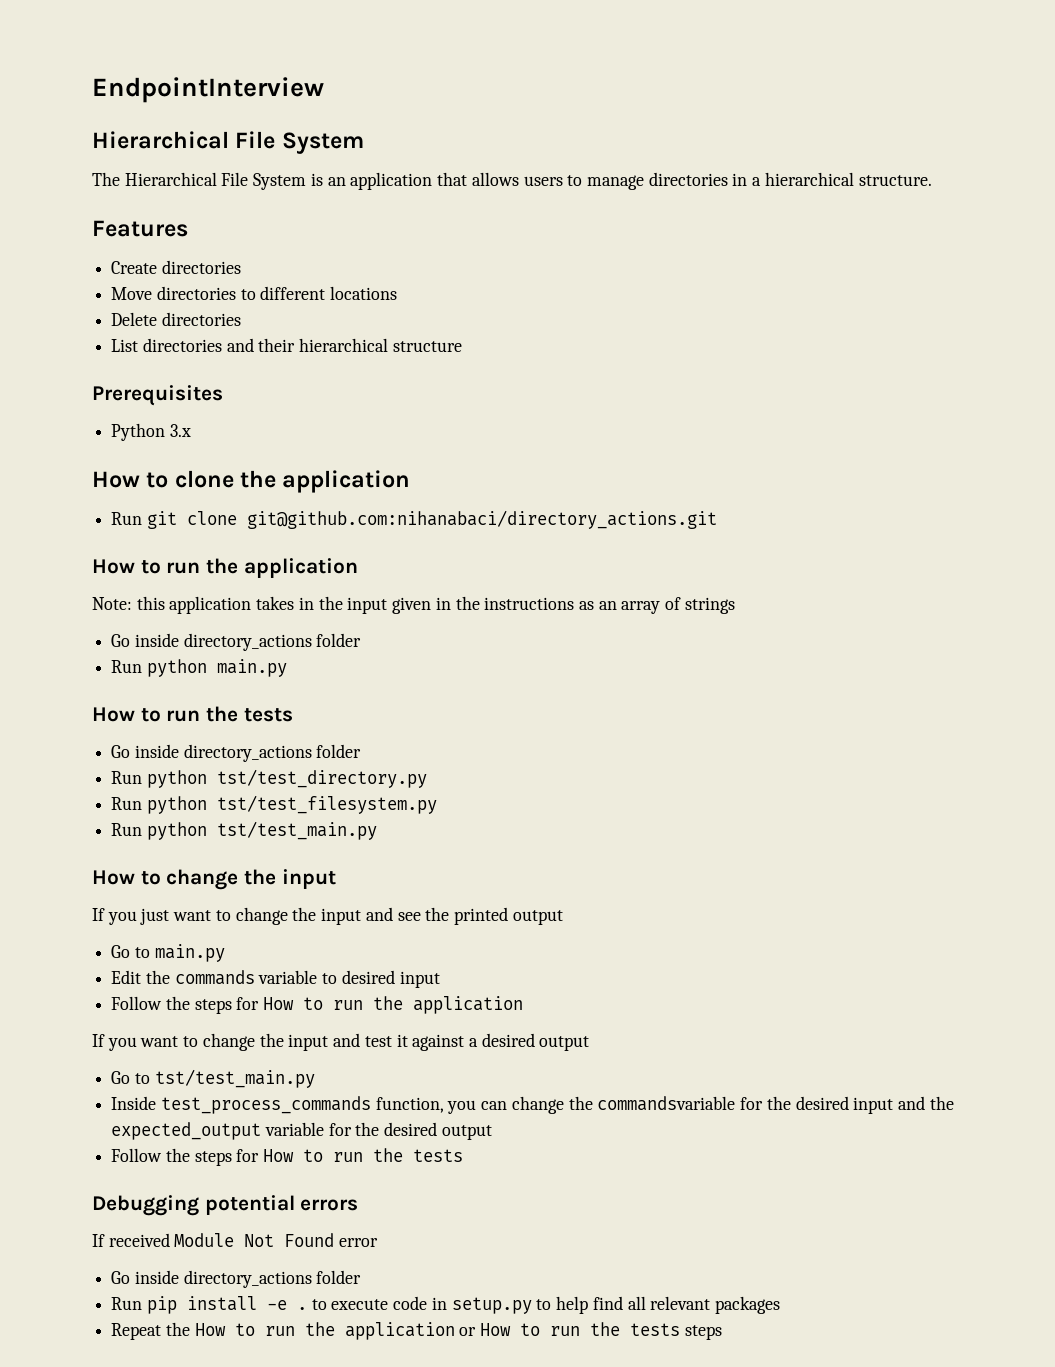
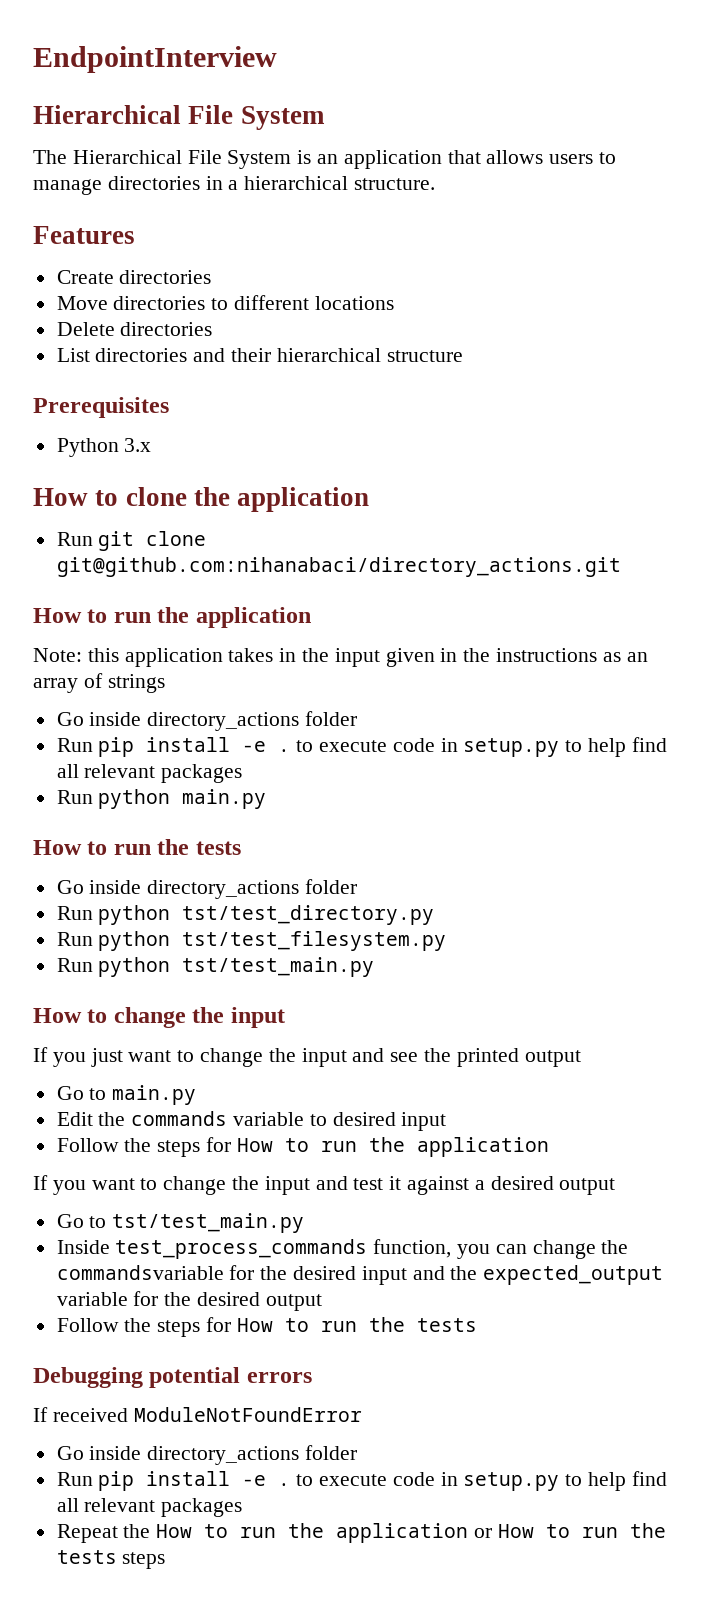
  Note: this application takes in the input given in the instructions as an array of strings
  Go inside directory_actions folder
+ Run pip install -e . to execute code in setup.py to help find all relevant packages
- If received Module Not Found error
+ If received ModuleNotFoundError

